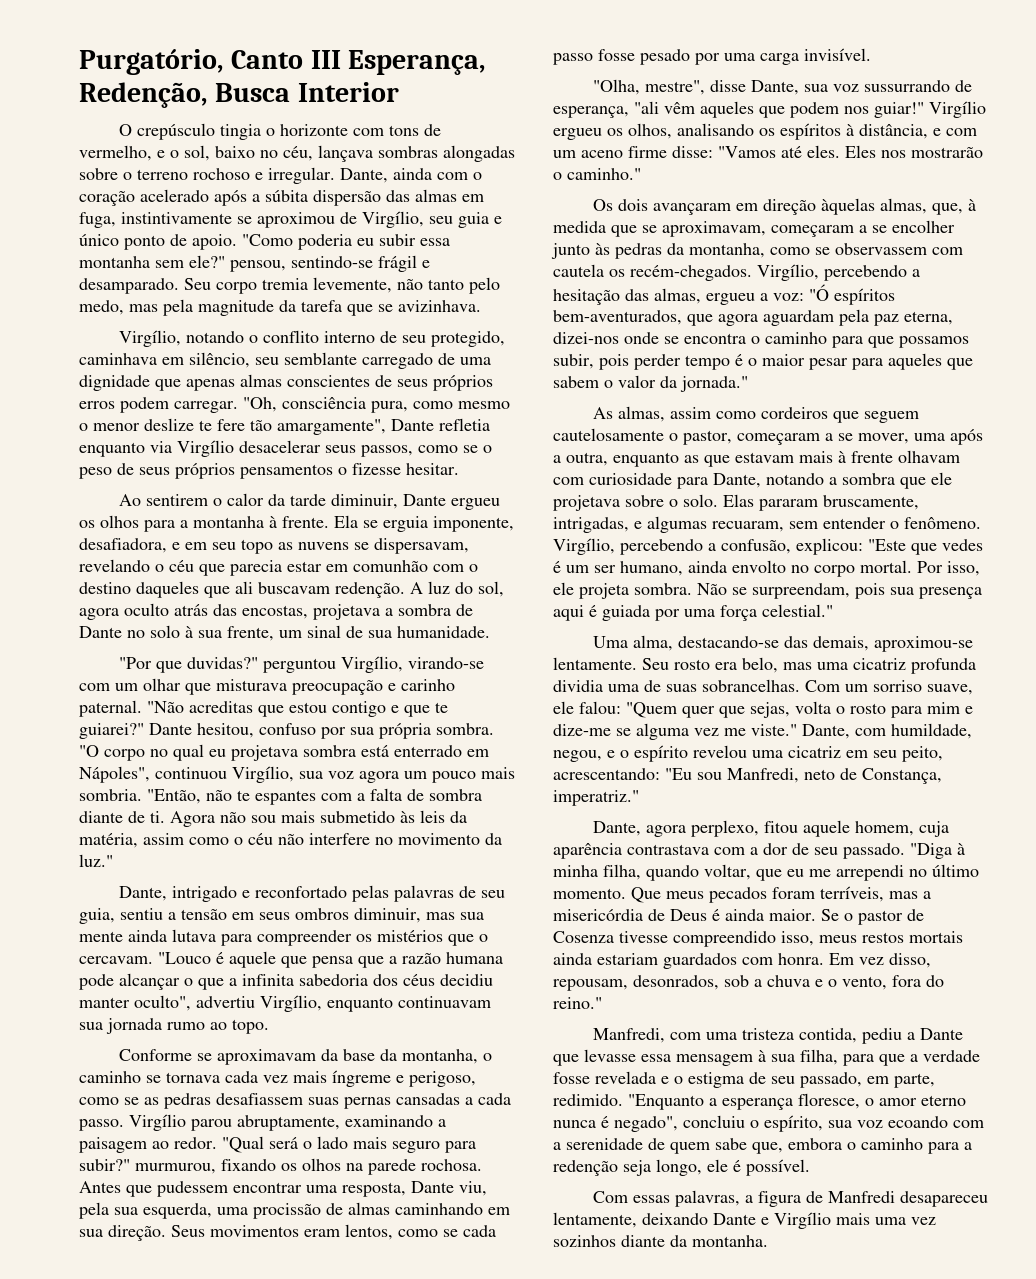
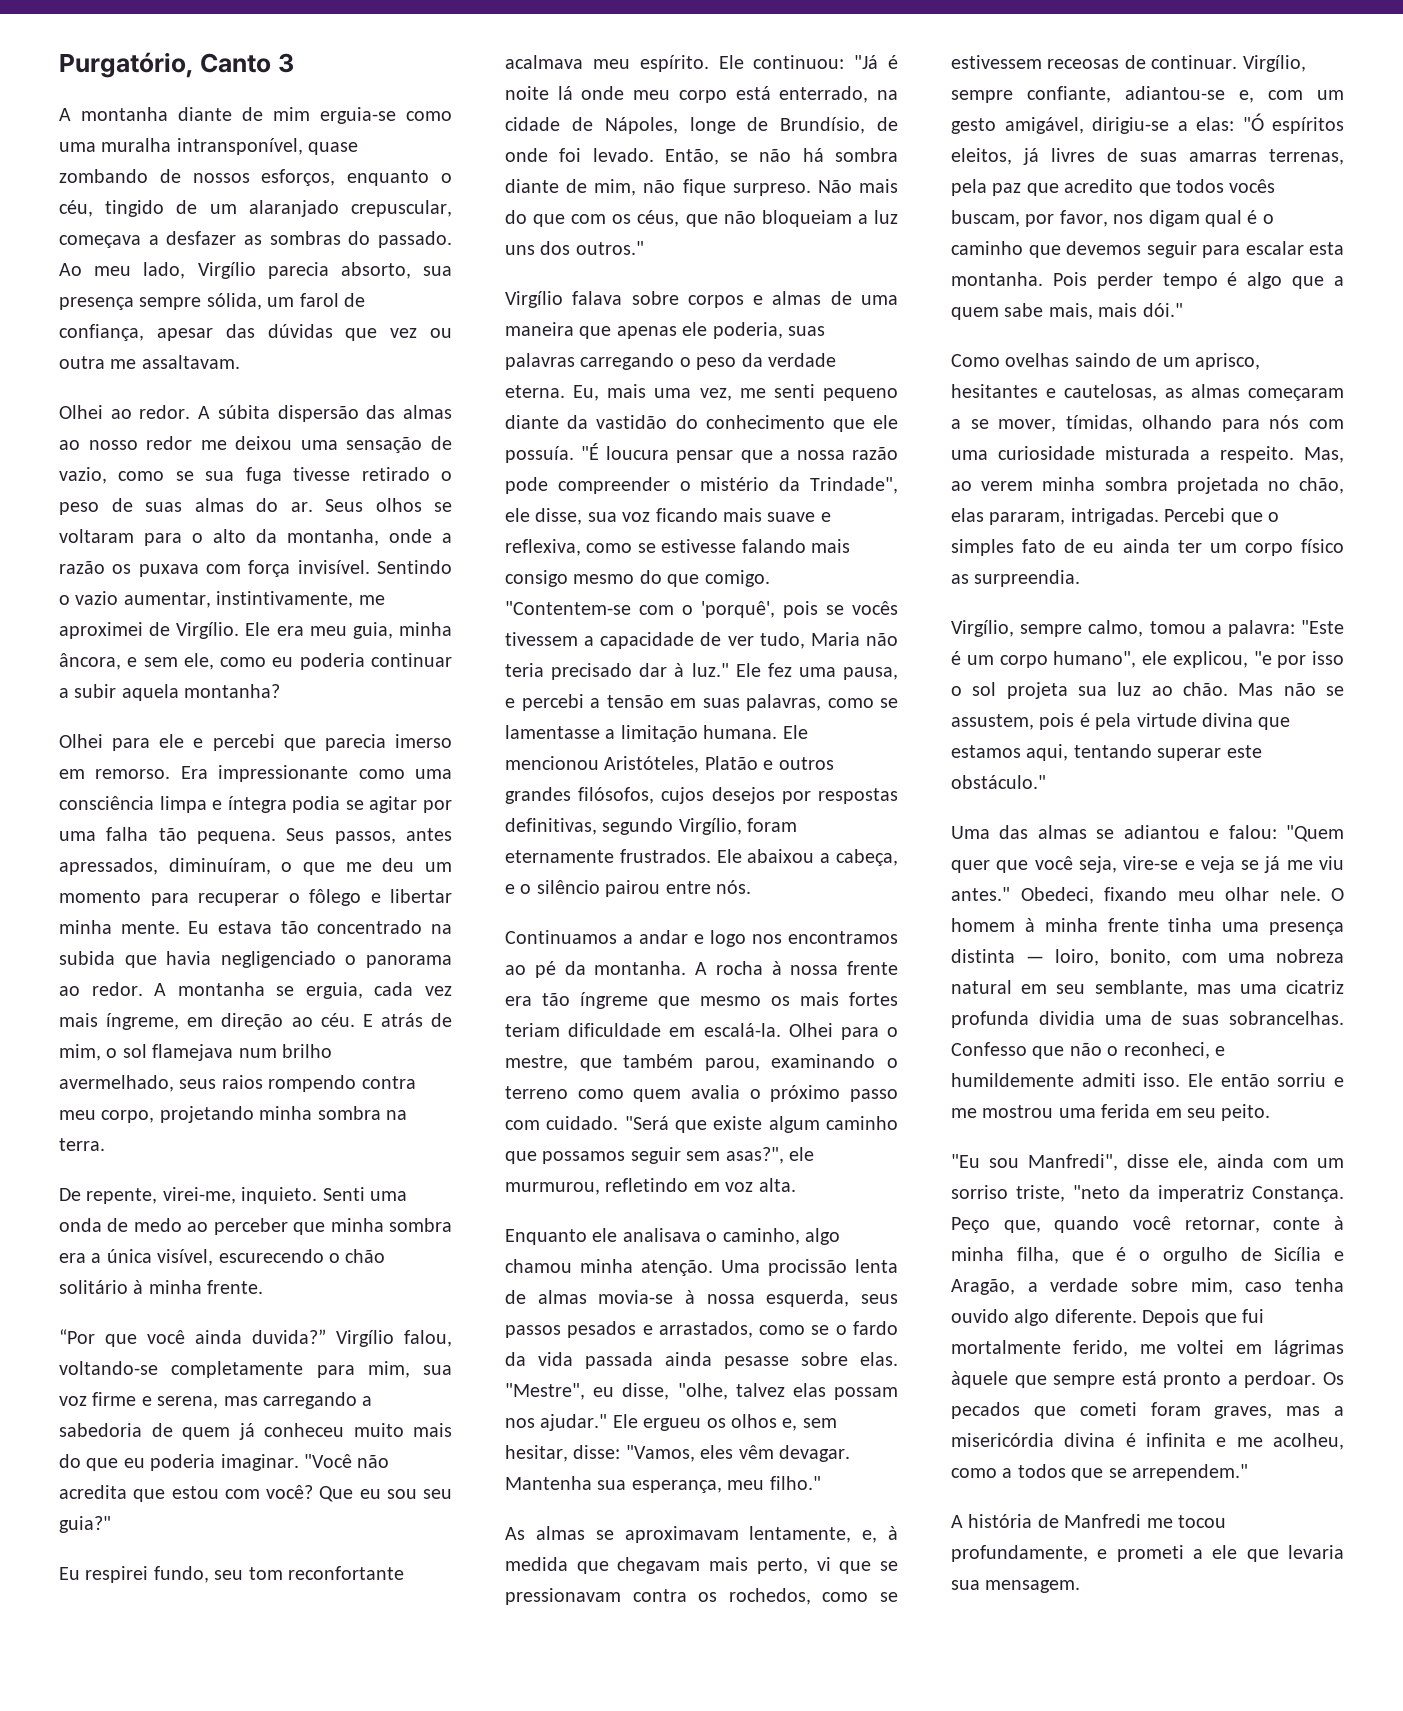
- Purgatório, Canto III Esperança, Redenção, Busca Interior
- O crepúsculo tingia o horizonte com tons de vermelho, e o sol, baixo no céu, lançava sombras alongadas sobre o terreno rochoso e irregular. Dante, ainda com o coração acelerado após a súbita dispersão das almas em fuga, instintivamente se aproximou de Virgílio, seu guia e único ponto de apoio. "Como poderia eu subir essa montanha sem ele?" pensou, sentindo-se frágil e desamparado. Seu corpo tremia levemente, não tanto pelo medo, mas pela magnitude da tarefa que se avizinhava.
- Virgílio, notando o conflito interno de seu protegido, caminhava em silêncio, seu semblante carregado de uma dignidade que apenas almas conscientes de seus próprios erros podem carregar. "Oh, consciência pura, como mesmo o menor deslize te fere tão amargamente", Dante refletia enquanto via Virgílio desacelerar seus passos, como se o peso de seus próprios pensamentos o fizesse hesitar.
- Ao sentirem o calor da tarde diminuir, Dante ergueu os olhos para a montanha à frente. Ela se erguia imponente, desafiadora, e em seu topo as nuvens se dispersavam, revelando o céu que parecia estar em comunhão com o destino daqueles que ali buscavam redenção. A luz do sol, agora oculto atrás das encostas, projetava a sombra de Dante no solo à sua frente, um sinal de sua humanidade.
- "Por que duvidas?" perguntou Virgílio, virando-se com um olhar que misturava preocupação e carinho paternal. "Não acreditas que estou contigo e que te guiarei?" Dante hesitou, confuso por sua própria sombra. "O corpo no qual eu projetava sombra está enterrado em Nápoles", continuou Virgílio, sua voz agora um pouco mais sombria. "Então, não te espantes com a falta de sombra diante de ti. Agora não sou mais submetido às leis da matéria, assim como o céu não interfere no movimento da luz."
- Dante, intrigado e reconfortado pelas palavras de seu guia, sentiu a tensão em seus ombros diminuir, mas sua mente ainda lutava para compreender os mistérios que o cercavam. "Louco é aquele que pensa que a razão humana pode alcançar o que a infinita sabedoria dos céus decidiu manter oculto", advertiu Virgílio, enquanto continuavam sua jornada rumo ao topo.
- Conforme se aproximavam da base da montanha, o caminho se tornava cada vez mais íngreme e perigoso, como se as pedras desafiassem suas pernas cansadas a cada passo. Virgílio parou abruptamente, examinando a paisagem ao redor. "Qual será o lado mais seguro para subir?" murmurou, fixando os olhos na parede rochosa. Antes que pudessem encontrar uma resposta, Dante viu, pela sua esquerda, uma procissão de almas caminhando em sua direção. Seus movimentos eram lentos, como se cada passo fosse pesado por uma carga invisível.
- "Olha, mestre", disse Dante, sua voz sussurrando de esperança, "ali vêm aqueles que podem nos guiar!" Virgílio ergueu os olhos, analisando os espíritos à distância, e com um aceno firme disse: "Vamos até eles. Eles nos mostrarão o caminho."
- Os dois avançaram em direção àquelas almas, que, à medida que se aproximavam, começaram a se encolher junto às pedras da montanha, como se observassem com cautela os recém-chegados. Virgílio, percebendo a hesitação das almas, ergueu a voz: "Ó espíritos bem-aventurados, que agora aguardam pela paz eterna, dizei-nos onde se encontra o caminho para que possamos subir, pois perder tempo é o maior pesar para aqueles que sabem o valor da jornada."
- As almas, assim como cordeiros que seguem cautelosamente o pastor, começaram a se mover, uma após a outra, enquanto as que estavam mais à frente olhavam com curiosidade para Dante, notando a sombra que ele projetava sobre o solo. Elas pararam bruscamente, intrigadas, e algumas recuaram, sem entender o fenômeno. Virgílio, percebendo a confusão, explicou: "Este que vedes é um ser humano, ainda envolto no corpo mortal. Por isso, ele projeta sombra. Não se surpreendam, pois sua presença aqui é guiada por uma força celestial."
- Uma alma, destacando-se das demais, aproximou-se lentamente. Seu rosto era belo, mas uma cicatriz profunda dividia uma de suas sobrancelhas.
+ Purgatório, Canto 3
+ A montanha diante de mim erguia-se como uma muralha intransponível, quase zombando de nossos esforços, enquanto o céu, tingido de um alaranjado crepuscular, começava a desfazer as sombras do passado. Ao meu lado, Virgílio parecia absorto, sua presença sempre sólida, um farol de confiança, apesar das dúvidas que vez ou outra me assaltavam.
+ Olhei ao redor. A súbita dispersão das almas ao nosso redor me deixou uma sensação de vazio, como se sua fuga tivesse retirado o peso de suas almas do ar. Seus olhos se voltaram para o alto da montanha, onde a razão os puxava com força invisível. Sentindo o vazio aumentar, instintivamente, me aproximei de Virgílio. Ele era meu guia, minha âncora, e sem ele, como eu poderia continuar a subir aquela montanha?
+ Olhei para ele e percebi que parecia imerso em remorso. Era impressionante como uma consciência limpa e íntegra podia se agitar por uma falha tão pequena. Seus passos, antes apressados, diminuíram, o que me deu um momento para recuperar o fôlego e libertar minha mente. Eu estava tão concentrado na subida que havia negligenciado o panorama ao redor. A montanha se erguia, cada vez mais íngreme, em direção ao céu. E atrás de mim, o sol flamejava num brilho avermelhado, seus raios rompendo contra meu corpo, projetando minha sombra na terra.
+ De repente, virei-me, inquieto. Senti uma onda de medo ao perceber que minha sombra era a única visível, escurecendo o chão solitário à minha frente.
+ “Por que você ainda duvida?” Virgílio falou, voltando-se completamente para mim, sua voz firme e serena, mas carregando a sabedoria de quem já conheceu muito mais do que eu poderia imaginar. "Você não acredita que estou com você? Que eu sou seu guia?"
+ Eu respirei fundo, seu tom reconfortante acalmava meu espírito. Ele continuou: "Já é noite lá onde meu corpo está enterrado, na cidade de Nápoles, longe de Brundísio, de onde foi levado. Então, se não há sombra diante de mim, não fique surpreso. Não mais do que com os céus, que não bloqueiam a luz uns dos outros."
+ Virgílio falava sobre corpos e almas de uma maneira que apenas ele poderia, suas palavras carregando o peso da verdade eterna. Eu, mais uma vez, me senti pequeno diante da vastidão do conhecimento que ele possuía. "É loucura pensar que a nossa razão pode compreender o mistério da Trindade", ele disse, sua voz ficando mais suave e reflexiva, como se estivesse falando mais consigo mesmo do que comigo. "Contentem-se com o 'porquê', pois se vocês tivessem a capacidade de ver tudo, Maria não teria precisado dar à luz." Ele fez uma pausa, e percebi a tensão em suas palavras, como se lamentasse a limitação humana. Ele mencionou Aristóteles, Platão e outros grandes filósofos, cujos desejos por respostas definitivas, segundo Virgílio, foram eternamente frustrados. Ele abaixou a cabeça, e o silêncio pairou entre nós.
+ Continuamos a andar e logo nos encontramos ao pé da montanha. A rocha à nossa frente era tão íngreme que mesmo os mais fortes teriam dificuldade em escalá-la. Olhei para o mestre, que também parou, examinando o terreno como quem avalia o próximo passo com cuidado. "Será que existe algum caminho que possamos seguir sem asas?", ele murmurou, refletindo em voz alta.
+ Enquanto ele analisava o caminho, algo chamou minha atenção. Uma procissão lenta de almas movia-se à nossa esquerda, seus passos pesados e arrastados, como se o fardo da vida passada ainda pesasse sobre elas. "Mestre", eu disse, "olhe, talvez elas possam nos ajudar." Ele ergueu os olhos e, sem hesitar, disse: "Vamos, eles vêm devagar. Mantenha sua esperança, meu filho."
+ As almas se aproximavam lentamente, e, à medida que chegavam mais perto, vi que se pressionavam contra os rochedos, como se estivessem receosas de continuar. Virgílio, sempre confiante, adiantou-se e, com um gesto amigável, dirigiu-se a elas: "Ó espíritos eleitos, já livres de suas amarras terrenas, pela paz que acredito que todos vocês buscam, por favor, nos digam qual é o caminho que devemos seguir para escalar esta montanha. Pois perder tempo é algo que a quem sabe mais, mais dói."
+ Como ovelhas saindo de um aprisco, hesitantes e cautelosas, as almas começaram a se mover, tímidas, olhando para nós com uma curiosidade misturada a respeito. Mas, ao verem minha sombra projetada no chão, elas pararam, intrigadas. Percebi que o simples fato de eu ainda ter um corpo físico as surpreendia.
+ Virgílio, sempre calmo, tomou a palavra: "Este é um corpo humano", ele explicou, "e por isso o sol projeta sua luz ao chão. Mas não se assustem, pois é pela virtude divina que estamos aqui, tentando superar este obstáculo."
+ Uma das almas se adiantou e falou: "Quem quer que você seja, vire-se e veja se já me viu antes." Obedeci, fixando meu olhar nele. O homem à minha frente tinha uma presença distinta — loiro, bonito, com uma nobreza natural em seu semblante, mas uma cicatriz profunda dividia uma de suas sobrancelhas.
- Com um sorriso suave, ele falou: "Quem quer que sejas, volta o rosto para mim e dize-me se alguma vez me viste." Dante, com humildade, negou, e o espírito revelou uma cicatriz em seu peito, acrescentando: "Eu sou Manfredi, neto de Constança, imperatriz."
- Dante, agora perplexo, fitou aquele homem, cuja aparência contrastava com a dor de seu passado. "Diga à minha filha, quando voltar, que eu me arrependi no último momento. Que meus pecados foram terríveis, mas a misericórdia de Deus é ainda maior. Se o pastor de Cosenza tivesse compreendido isso, meus restos mortais ainda estariam guardados com honra. Em vez disso, repousam, desonrados, sob a chuva e o vento, fora do reino."
- Manfredi, com uma tristeza contida, pediu a Dante que levasse essa mensagem à sua filha, para que a verdade fosse revelada e o estigma de seu passado, em parte, redimido. "Enquanto a esperança floresce, o amor eterno nunca é negado", concluiu o espírito, sua voz ecoando com a serenidade de quem sabe que, embora o caminho para a redenção seja longo, ele é possível.
- Com essas palavras, a figura de Manfredi desapareceu lentamente, deixando Dante e Virgílio mais uma vez sozinhos diante da montanha.
+ Confesso que não o reconheci, e humildemente admiti isso. Ele então sorriu e me mostrou uma ferida em seu peito.
+ "Eu sou Manfredi", disse ele, ainda com um sorriso triste, "neto da imperatriz Constança. Peço que, quando você retornar, conte à minha filha, que é o orgulho de Sicília e Aragão, a verdade sobre mim, caso tenha ouvido algo diferente. Depois que fui mortalmente ferido, me voltei em lágrimas àquele que sempre está pronto a perdoar. Os pecados que cometi foram graves, mas a misericórdia divina é infinita e me acolheu, como a todos que se arrependem."
+ A história de Manfredi me tocou profundamente, e prometi a ele que levaria sua mensagem.

